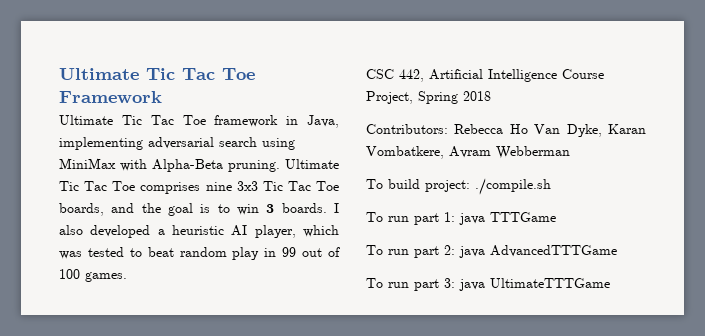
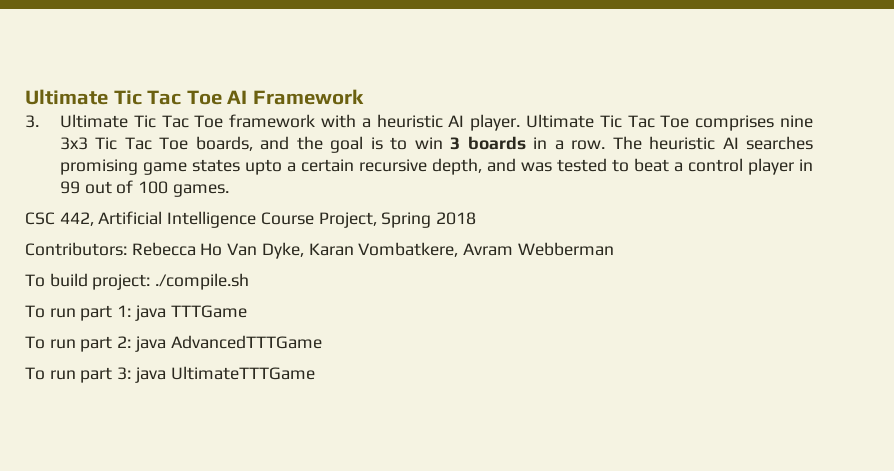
- Ultimate Tic Tac Toe Framework
+ Ultimate Tic Tac Toe AI Framework
- Ultimate Tic Tac Toe framework in Java, implementing adversarial search using MiniMax with Alpha-Beta pruning.
+ 3. Ultimate Tic Tac Toe framework with a heuristic AI player.
- Ultimate Tic Tac Toe comprises nine 3x3 Tic Tac Toe boards, and the goal is to win 3 boards. I also developed a heuristic AI player, which was tested to beat random play in 99 out of 100 games.
+ Ultimate Tic Tac Toe comprises nine 3x3 Tic Tac Toe boards, and the goal is to win 3 boards in a row. The heuristic AI searches promising game states upto a certain recursive depth, and was tested to beat a control player in 99 out of 100 games.

